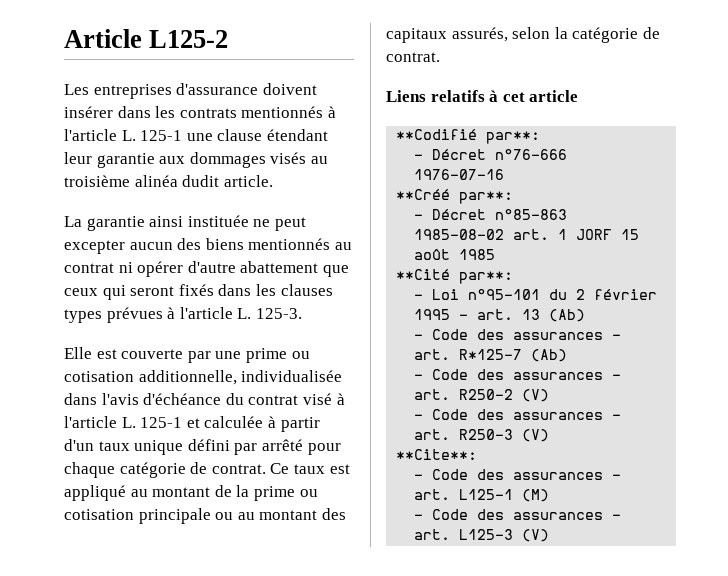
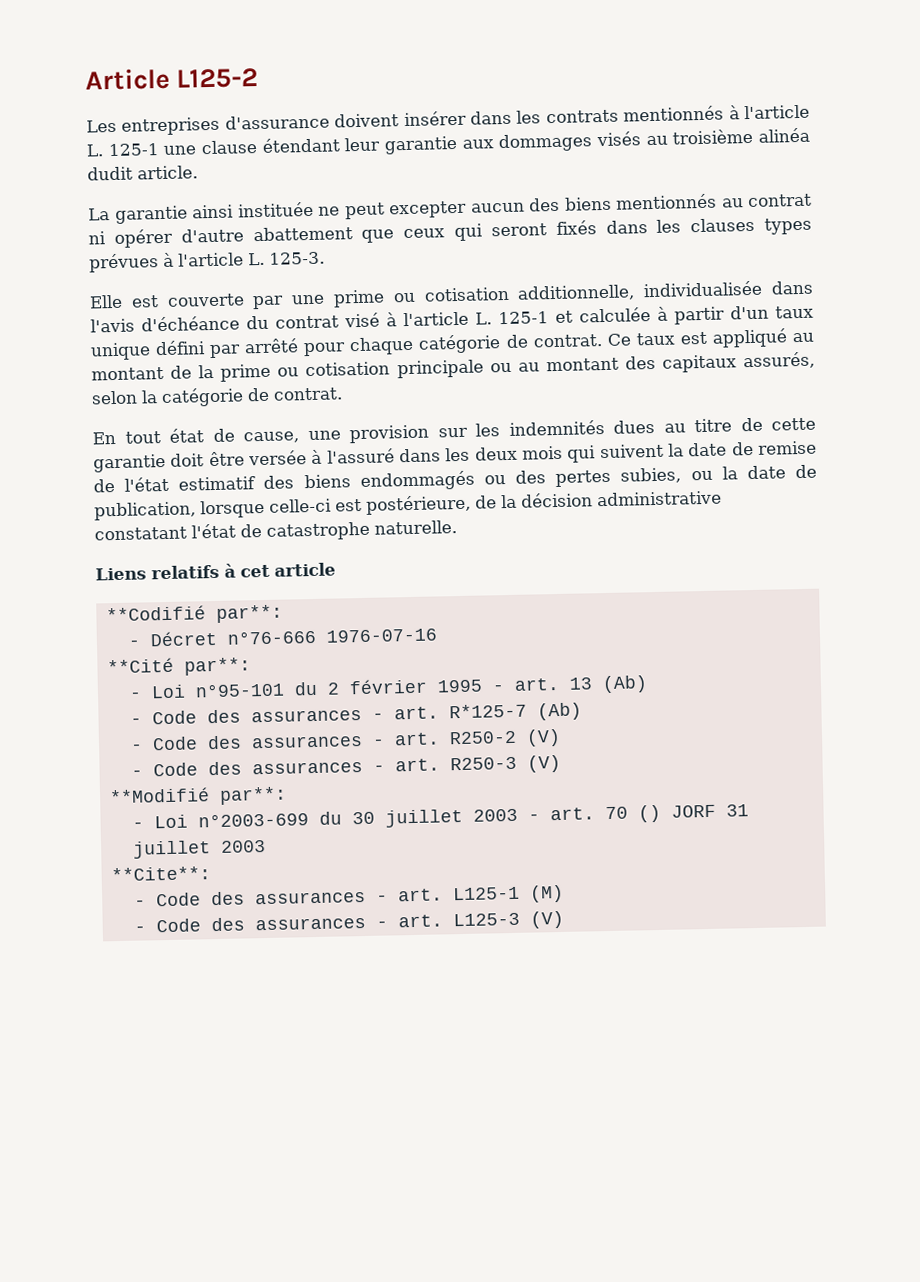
+ En tout état de cause, une provision sur les indemnités dues au titre de cette garantie doit être versée à l'assuré dans les deux mois qui suivent la date de remise de l'état estimatif des biens endommagés ou des pertes subies, ou la date de publication, lorsque celle-ci est postérieure, de la décision administrative constatant l'état de catastrophe naturelle.
- **Créé par**:
- - Décret n°85-863 1985-08-02 art. 1 JORF 15 août 1985
+ **Modifié par**:
+ - Loi n°2003-699 du 30 juillet 2003 - art. 70 () JORF 31 juillet 2003

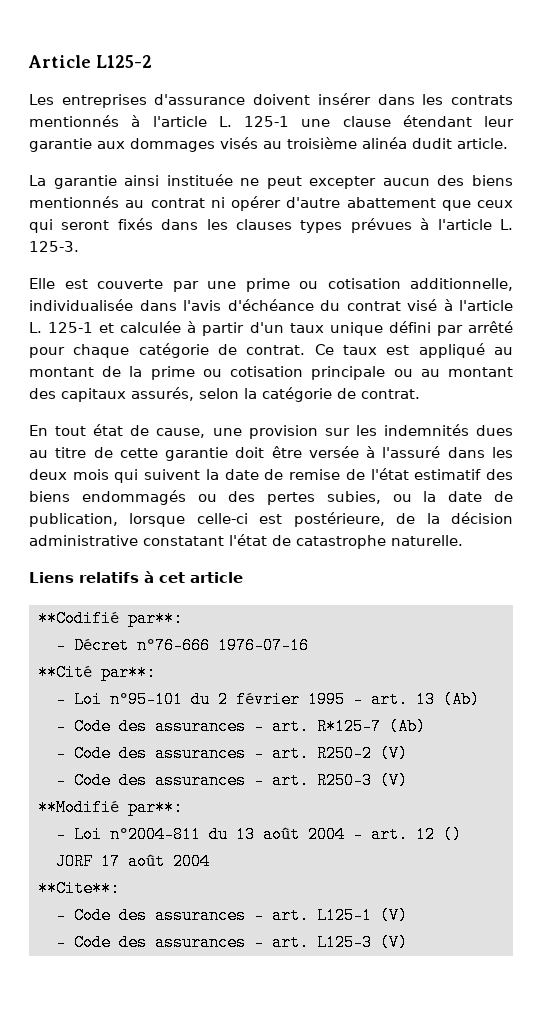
- - Loi n°2003-699 du 30 juillet 2003 - art. 70 () JORF 31 juillet 2003
+ - Loi n°2004-811 du 13 août 2004 - art. 12 () JORF 17 août 2004
- - Code des assurances - art. L125-1 (M)
+ - Code des assurances - art. L125-1 (V)

